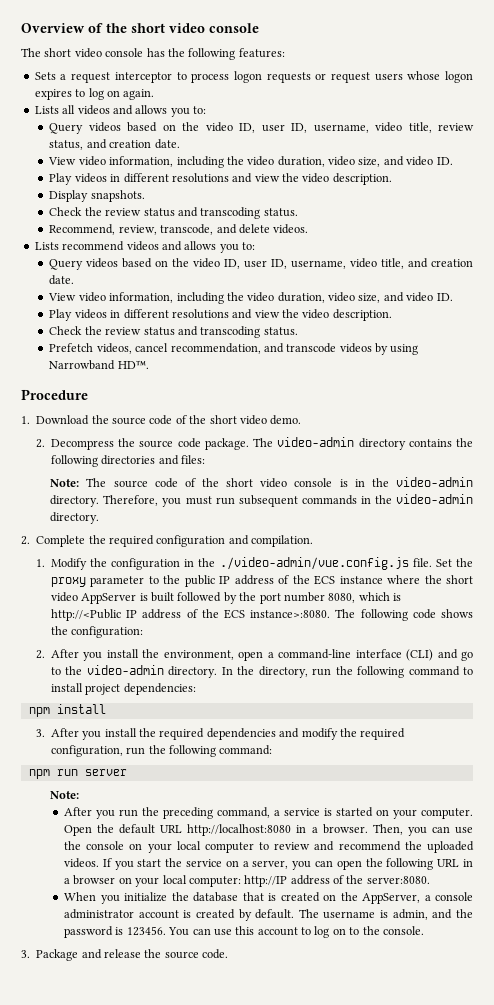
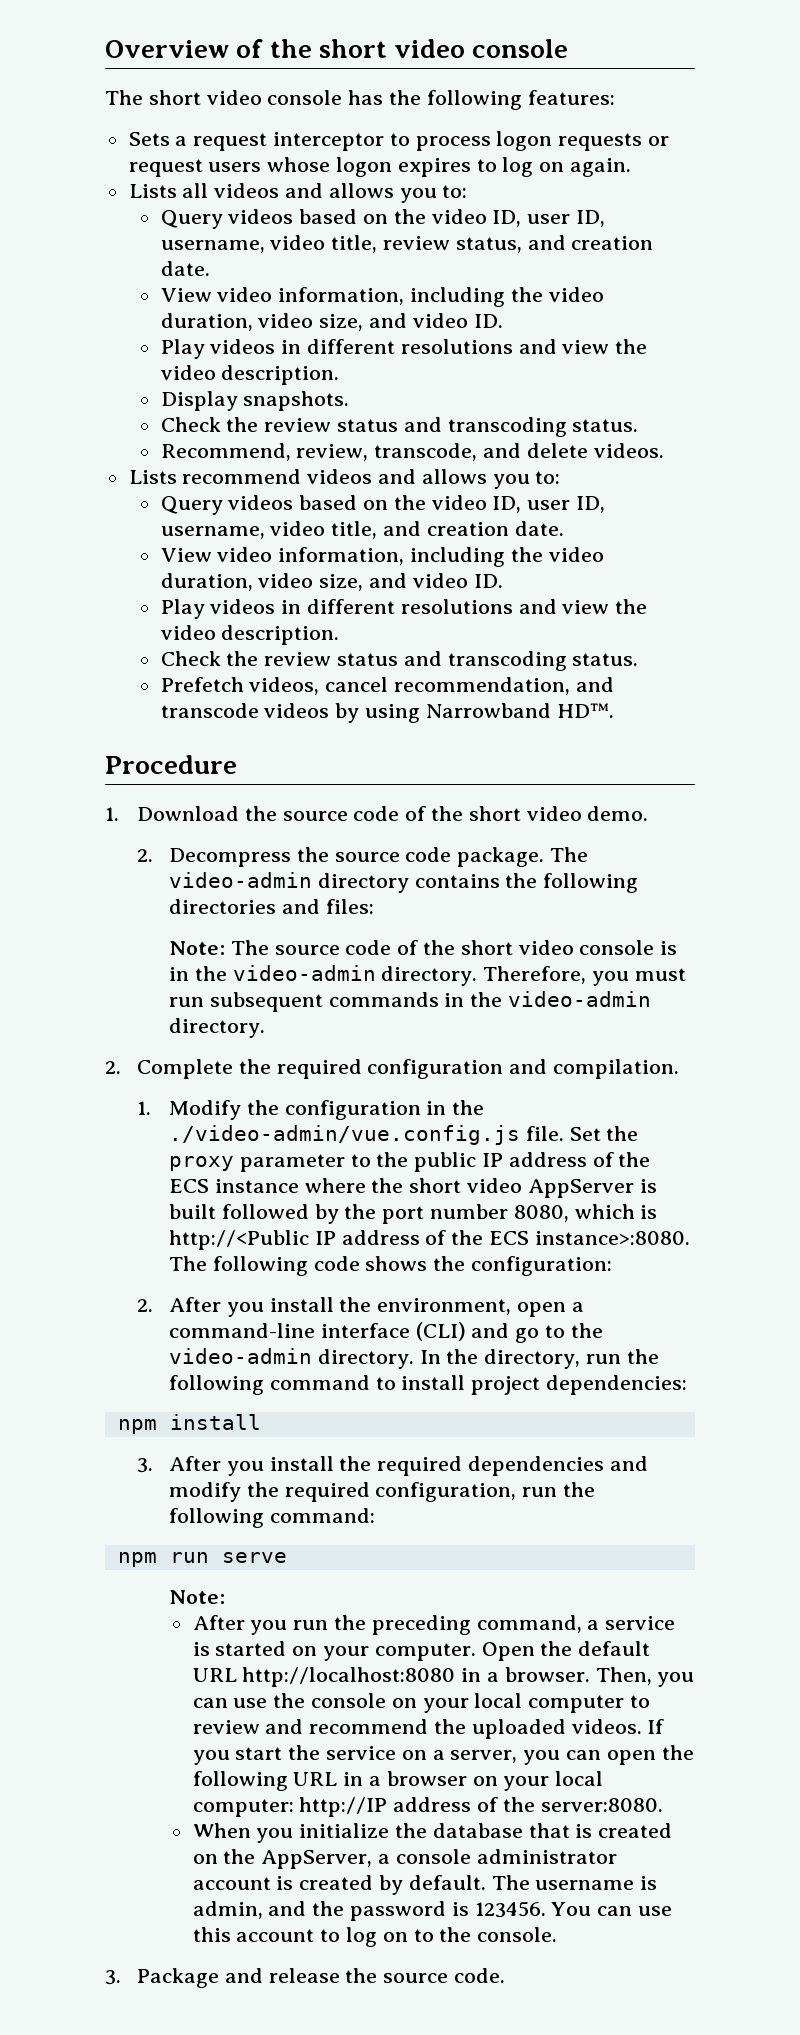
- npm run server
+ npm run serve

